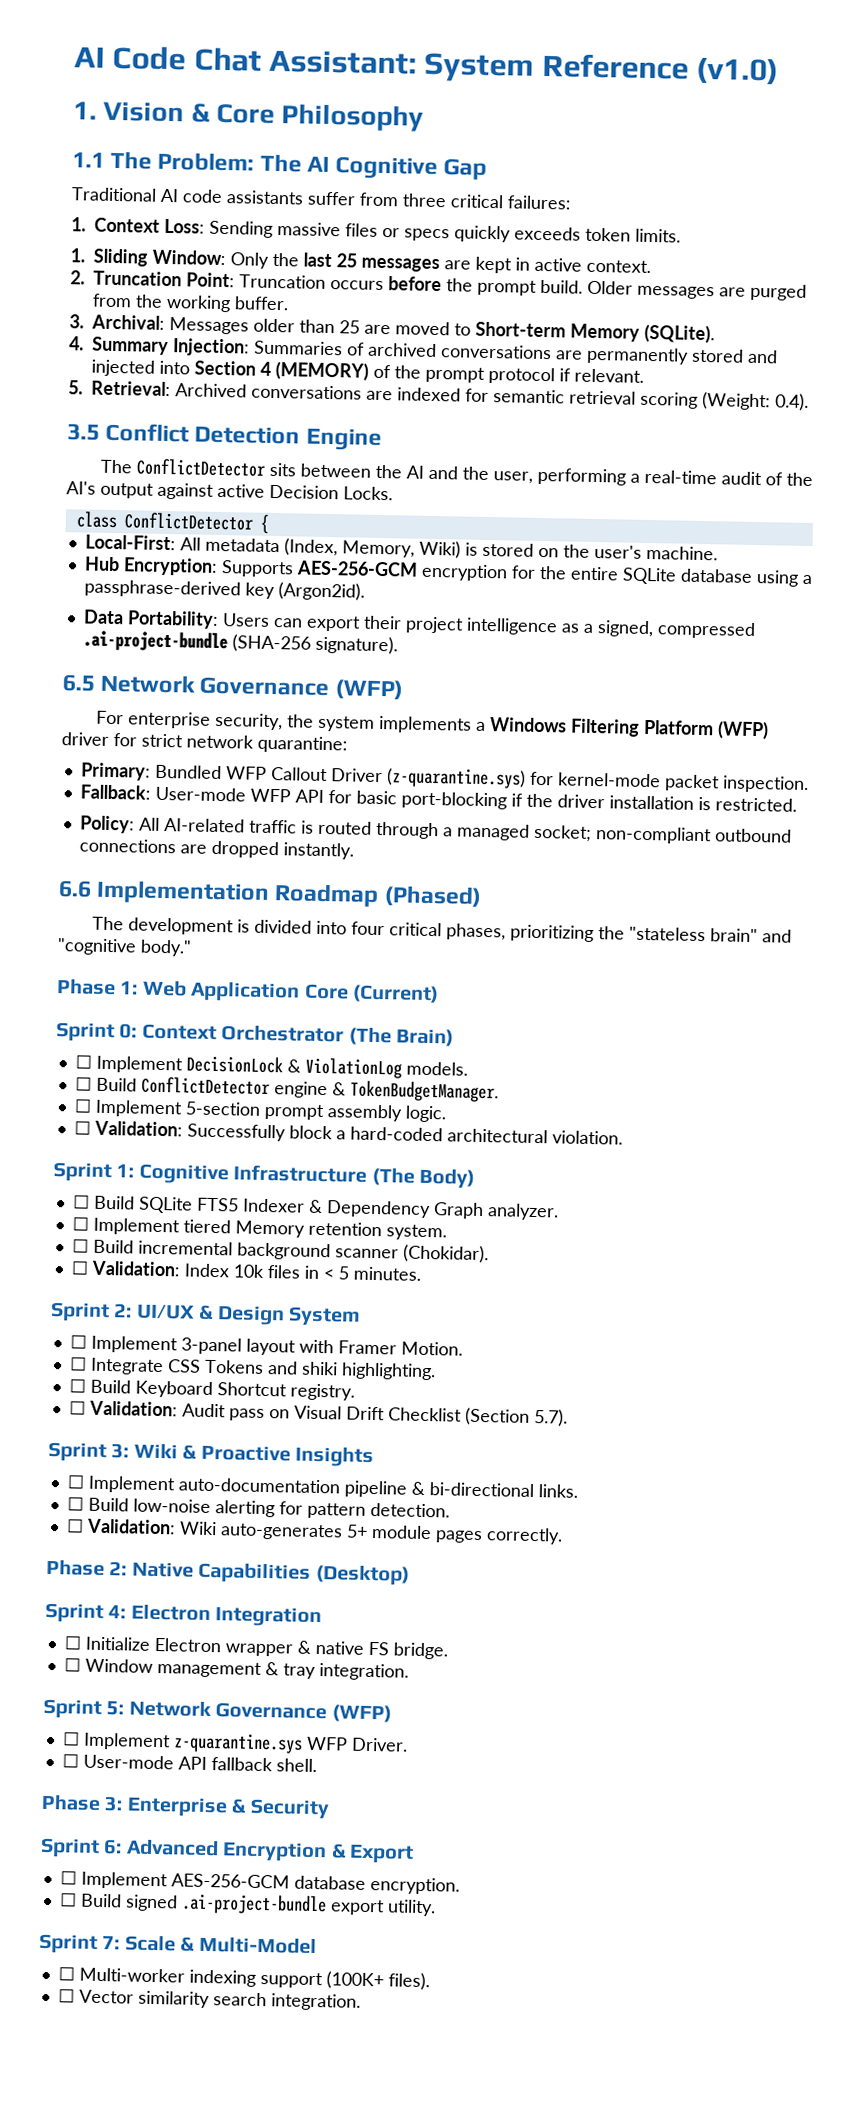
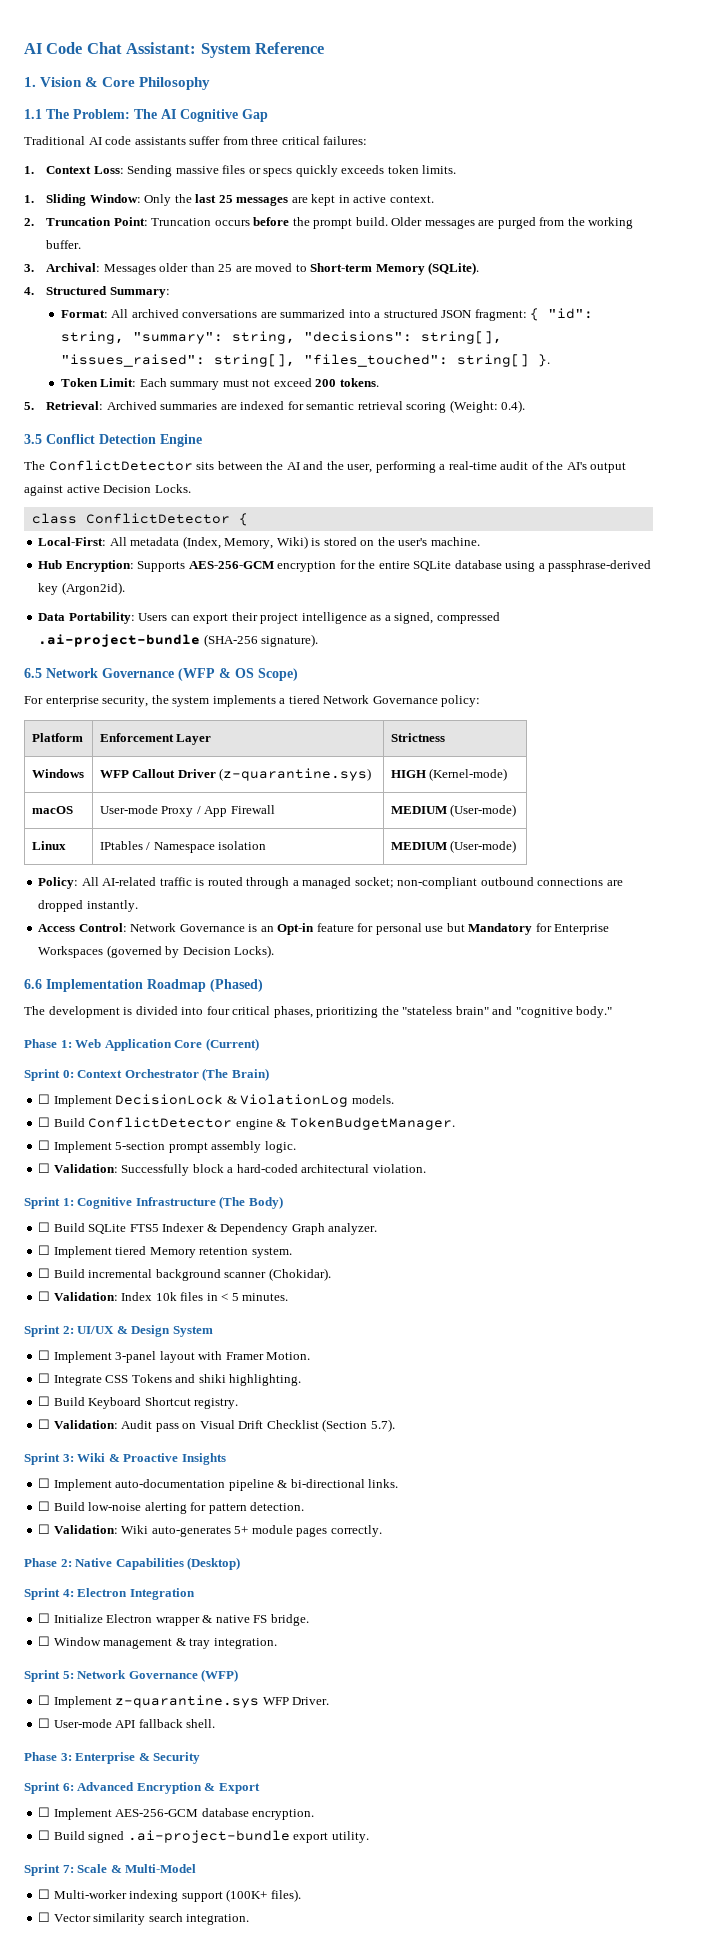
- AI Code Chat Assistant: System Reference (v1.0)
+ AI Code Chat Assistant: System Reference
- 4. Summary Injection: Summaries of archived conversations are permanently stored and injected into Section 4 (MEMORY) of the prompt protocol if relevant.
+ 4. Structured Summary:
+ Format: All archived conversations are summarized into a structured JSON fragment: { "id": string, "summary": string, "decisions": string[], "issues_raised": string[], "files_touched": string[] }.
+ Token Limit: Each summary must not exceed 200 tokens.
- 5. Retrieval: Archived conversations are indexed for semantic retrieval scoring (Weight: 0.4).
+ 5. Retrieval: Archived summaries are indexed for semantic retrieval scoring (Weight: 0.4).
- 6.5 Network Governance (WFP)
+ 6.5 Network Governance (WFP & OS Scope)
- For enterprise security, the system implements a Windows Filtering Platform (WFP) driver for strict network quarantine:
- Primary: Bundled WFP Callout Driver (z-quarantine.sys) for kernel-mode packet inspection.
- Fallback: User-mode WFP API for basic port-blocking if the driver installation is restricted.
+ For enterprise security, the system implements a tiered Network Governance policy:
+ Platform | Enforcement Layer | Strictness
+ Windows | WFP Callout Driver (z-quarantine.sys) | HIGH (Kernel-mode)
+ macOS | User-mode Proxy / App Firewall | MEDIUM (User-mode)
+ Linux | IPtables / Namespace isolation | MEDIUM (User-mode)
+ Access Control: Network Governance is an Opt-in feature for personal use but Mandatory for Enterprise Workspaces (governed by Decision Locks).

